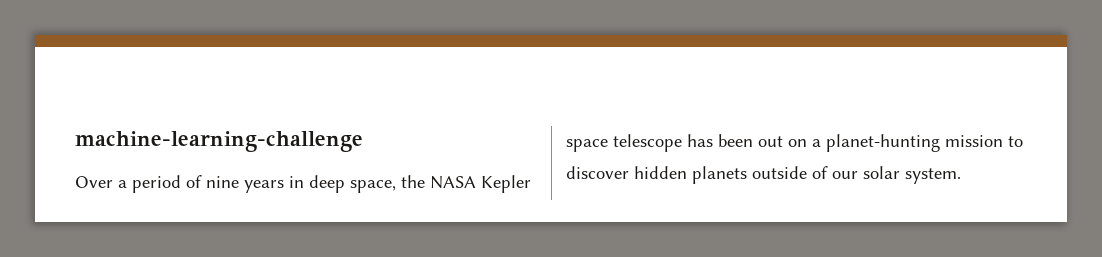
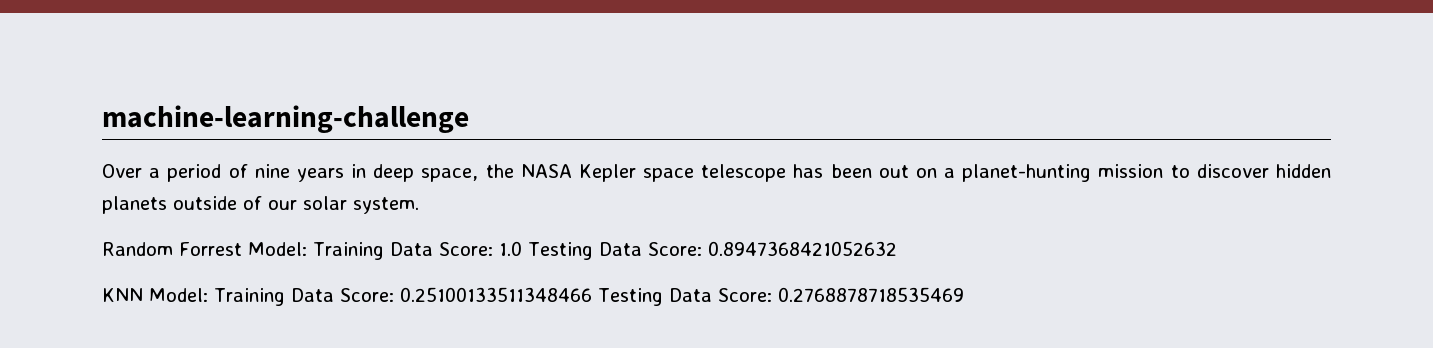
+ Random Forrest Model: Training Data Score: 1.0 Testing Data Score: 0.8947368421052632
+ KNN Model: Training Data Score: 0.25100133511348466 Testing Data Score: 0.2768878718535469

